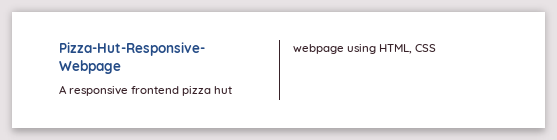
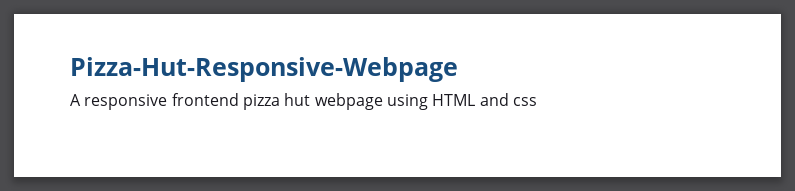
- A responsive frontend pizza hut webpage using HTML, CSS
+ A responsive frontend pizza hut webpage using HTML and css

